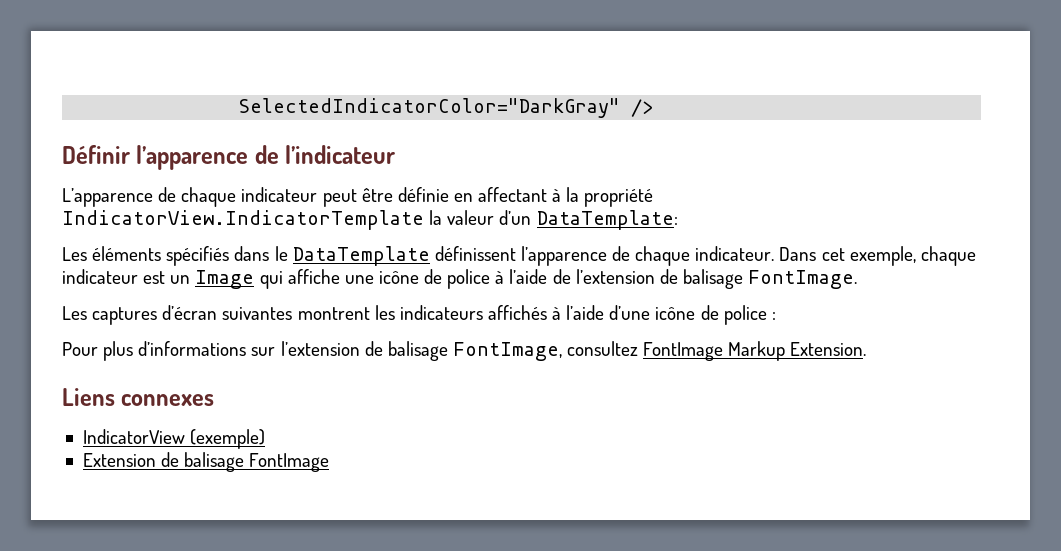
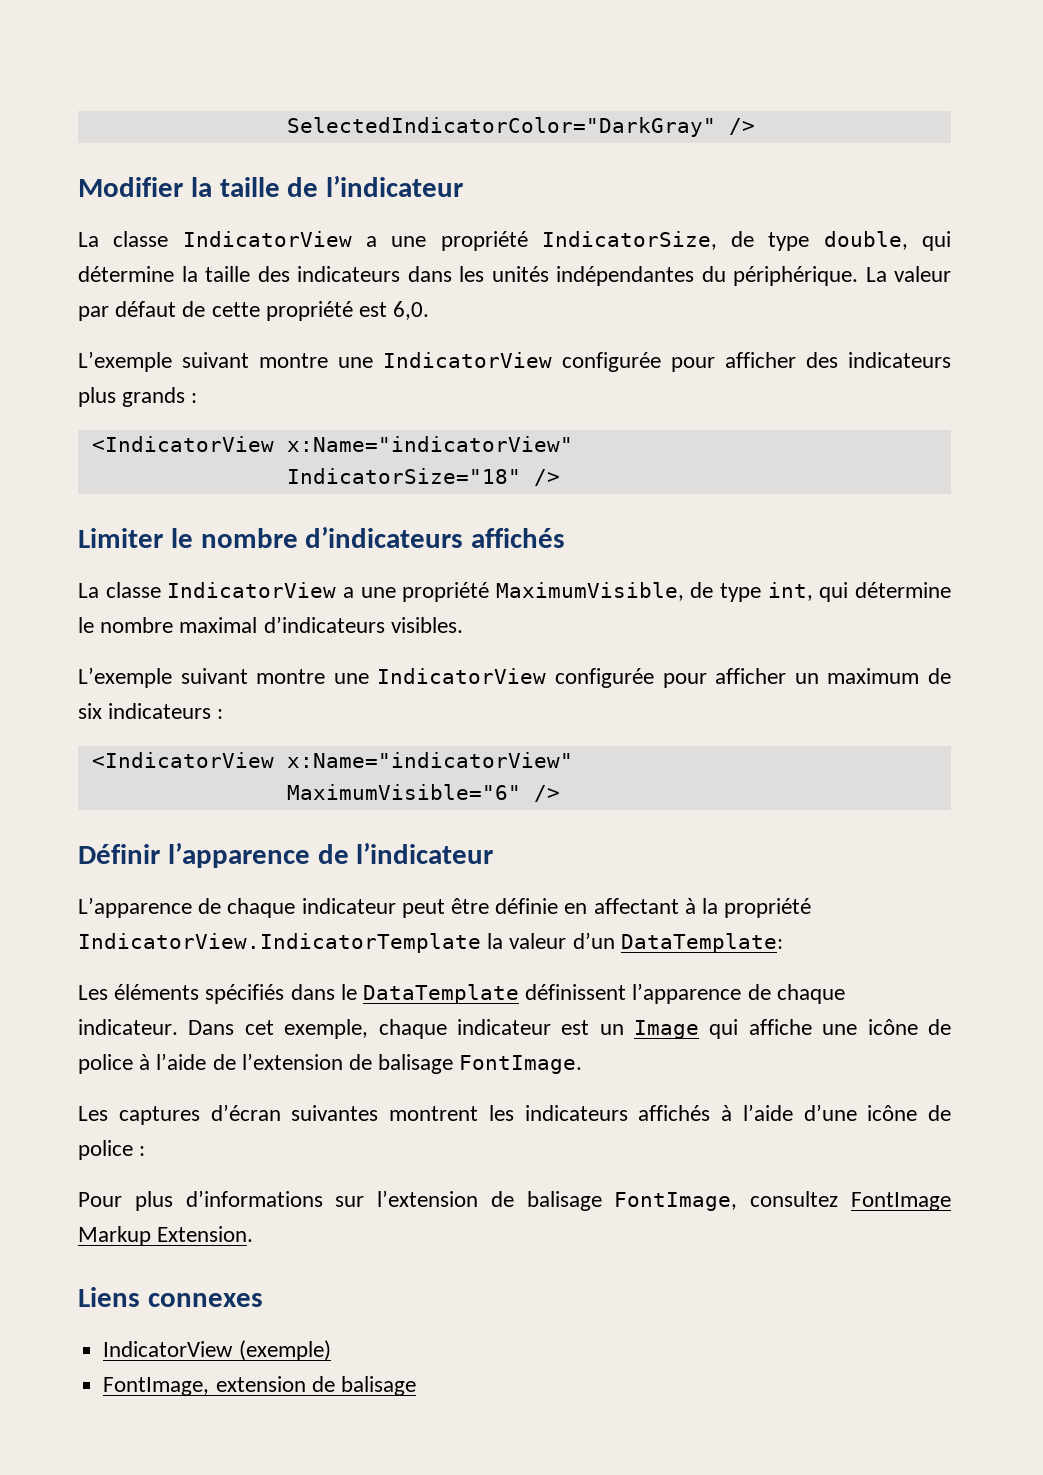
+ Modifier la taille de l’indicateur
+ La classe IndicatorView a une propriété IndicatorSize, de type double, qui détermine la taille des indicateurs dans les unités indépendantes du périphérique. La valeur par défaut de cette propriété est 6,0.
+ L’exemple suivant montre une IndicatorView configurée pour afficher des indicateurs plus grands :
+ <IndicatorView x:Name="indicatorView"
+ IndicatorSize="18" />
+ Limiter le nombre d’indicateurs affichés
+ La classe IndicatorView a une propriété MaximumVisible, de type int, qui détermine le nombre maximal d’indicateurs visibles.
+ L’exemple suivant montre une IndicatorView configurée pour afficher un maximum de six indicateurs :
+ <IndicatorView x:Name="indicatorView"
+ MaximumVisible="6" />
- Extension de balisage FontImage
+ FontImage, extension de balisage

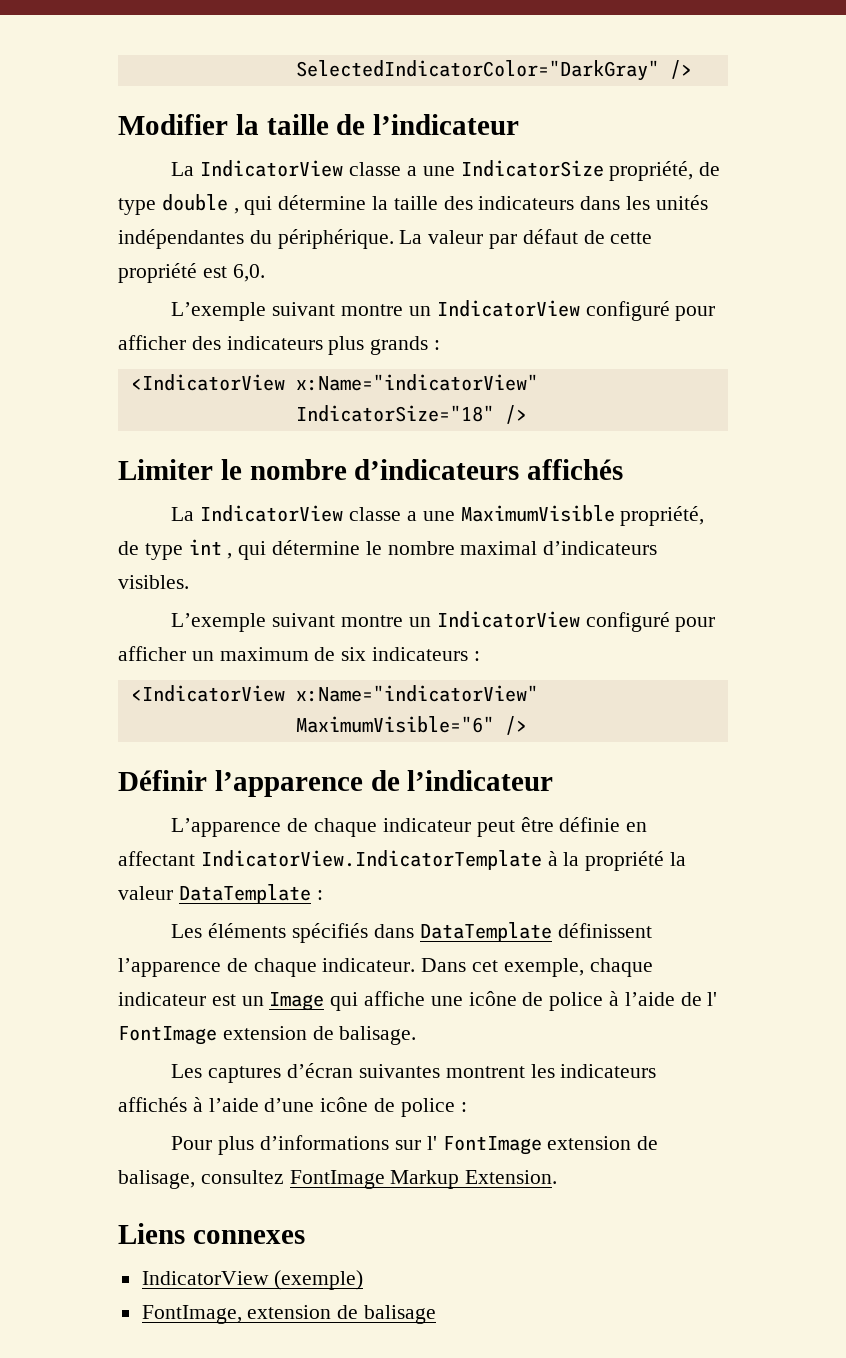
- La classe IndicatorView a une propriété IndicatorSize, de type double, qui détermine la taille des indicateurs dans les unités indépendantes du périphérique.
+ La IndicatorView classe a une IndicatorSize propriété, de type double , qui détermine la taille des indicateurs dans les unités indépendantes du périphérique.
- L’exemple suivant montre une IndicatorView configurée pour afficher des indicateurs plus grands :
+ L’exemple suivant montre un IndicatorView configuré pour afficher des indicateurs plus grands :
- La classe IndicatorView a une propriété MaximumVisible, de type int, qui détermine le nombre maximal d’indicateurs visibles.
+ La IndicatorView classe a une MaximumVisible propriété, de type int , qui détermine le nombre maximal d’indicateurs visibles.
- L’exemple suivant montre une IndicatorView configurée pour afficher un maximum de six indicateurs :
+ L’exemple suivant montre un IndicatorView configuré pour afficher un maximum de six indicateurs :
- L’apparence de chaque indicateur peut être définie en affectant à la propriété IndicatorView.IndicatorTemplate la valeur d’un DataTemplate:
+ L’apparence de chaque indicateur peut être définie en affectant IndicatorView.IndicatorTemplate à la propriété la valeur DataTemplate :
- Les éléments spécifiés dans le DataTemplate définissent l’apparence de chaque indicateur.
+ Les éléments spécifiés dans DataTemplate définissent l’apparence de chaque indicateur.
- Dans cet exemple, chaque indicateur est un Image qui affiche une icône de police à l’aide de l’extension de balisage FontImage.
+ Dans cet exemple, chaque indicateur est un Image qui affiche une icône de police à l’aide de l' FontImage extension de balisage.
- Pour plus d’informations sur l’extension de balisage FontImage, consultez FontImage Markup Extension.
+ Pour plus d’informations sur l' FontImage extension de balisage, consultez FontImage Markup Extension.

